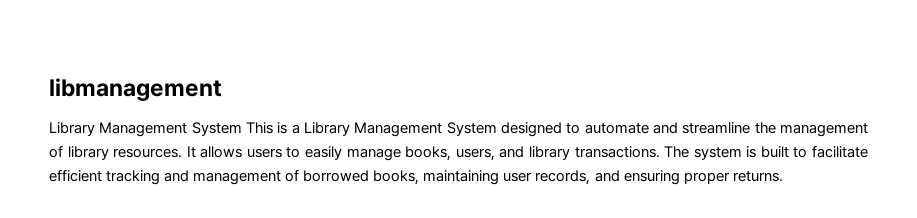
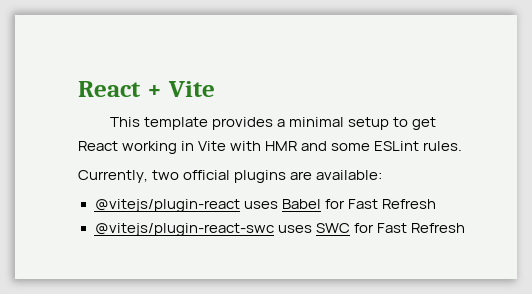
- libmanagement
- Library Management System This is a Library Management System designed to automate and streamline the management of library resources. It allows users to easily manage books, users, and library transactions. The system is built to facilitate efficient tracking and management of borrowed books, maintaining user records, and ensuring proper returns.
+ React + Vite
+ This template provides a minimal setup to get React working in Vite with HMR and some ESLint rules.
+ Currently, two official plugins are available:
+ @vitejs/plugin-react uses Babel for Fast Refresh
+ @vitejs/plugin-react-swc uses SWC for Fast Refresh

